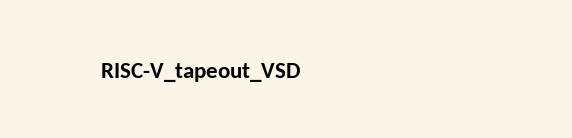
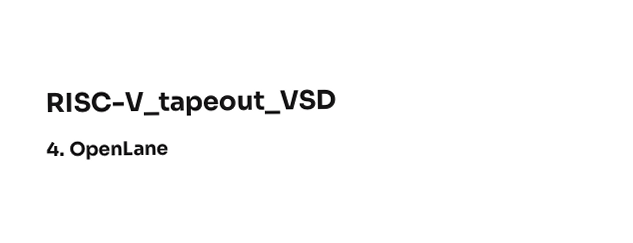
+ 4. OpenLane

